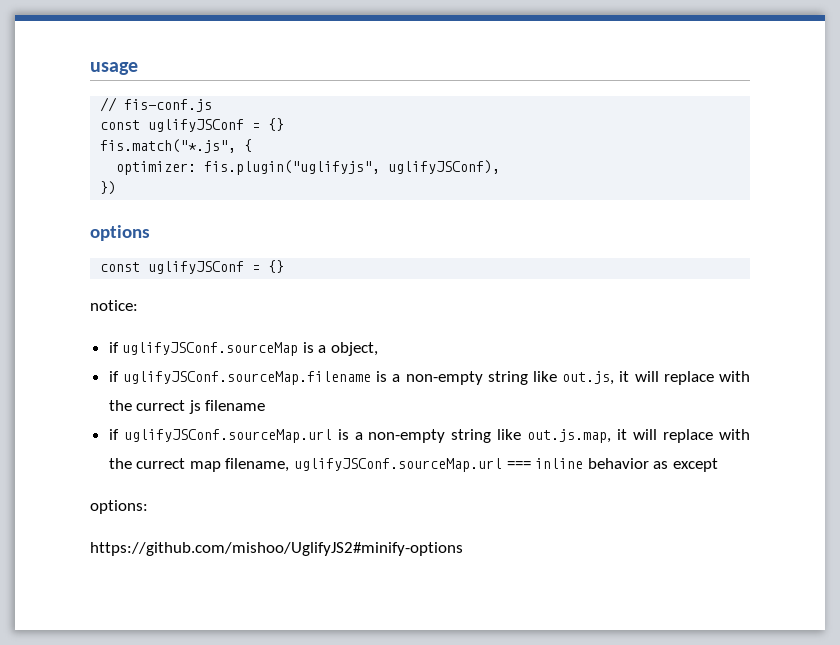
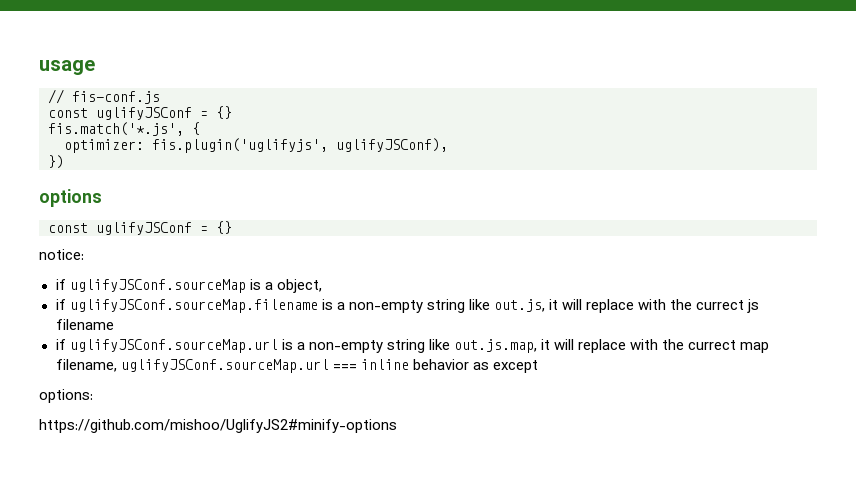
- fis.match("*.js", {
+ fis.match('*.js', {
- optimizer: fis.plugin("uglifyjs", uglifyJSConf),
+ optimizer: fis.plugin('uglifyjs', uglifyJSConf),

